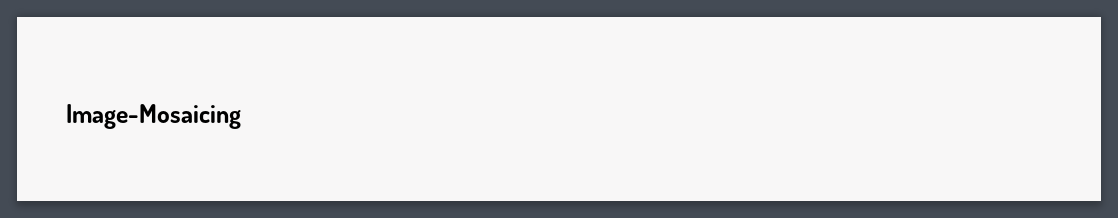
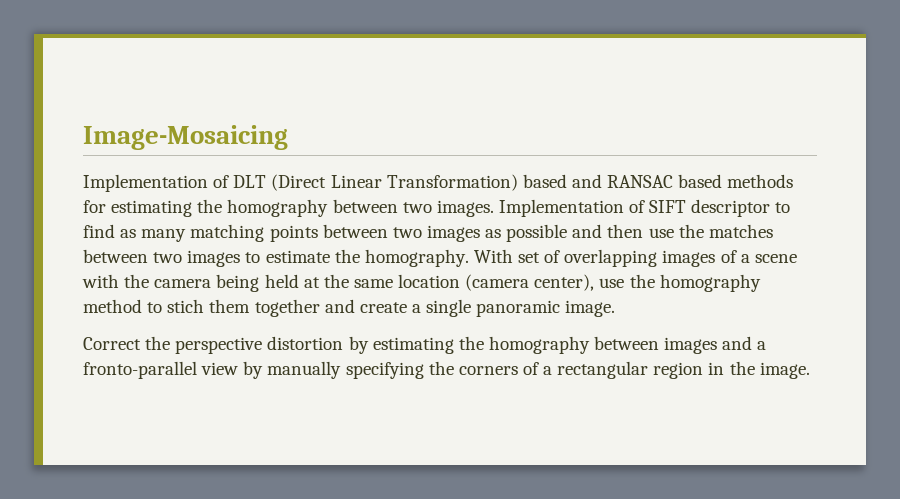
+ Implementation of DLT (Direct Linear Transformation) based and RANSAC based methods for estimating the homography between two images. Implementation of SIFT descriptor to find as many matching points between two images as possible and then use the matches between two images to estimate the homography. With set of overlapping images of a scene with the camera being held at the same location (camera center), use the homography method to stich them together and create a single panoramic image.
+ Correct the perspective distortion by estimating the homography between images and a fronto-parallel view by manually specifying the corners of a rectangular region in the image.

